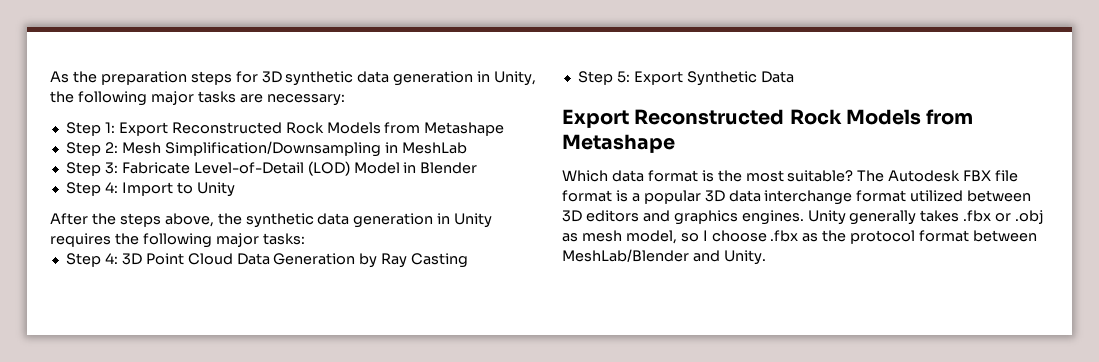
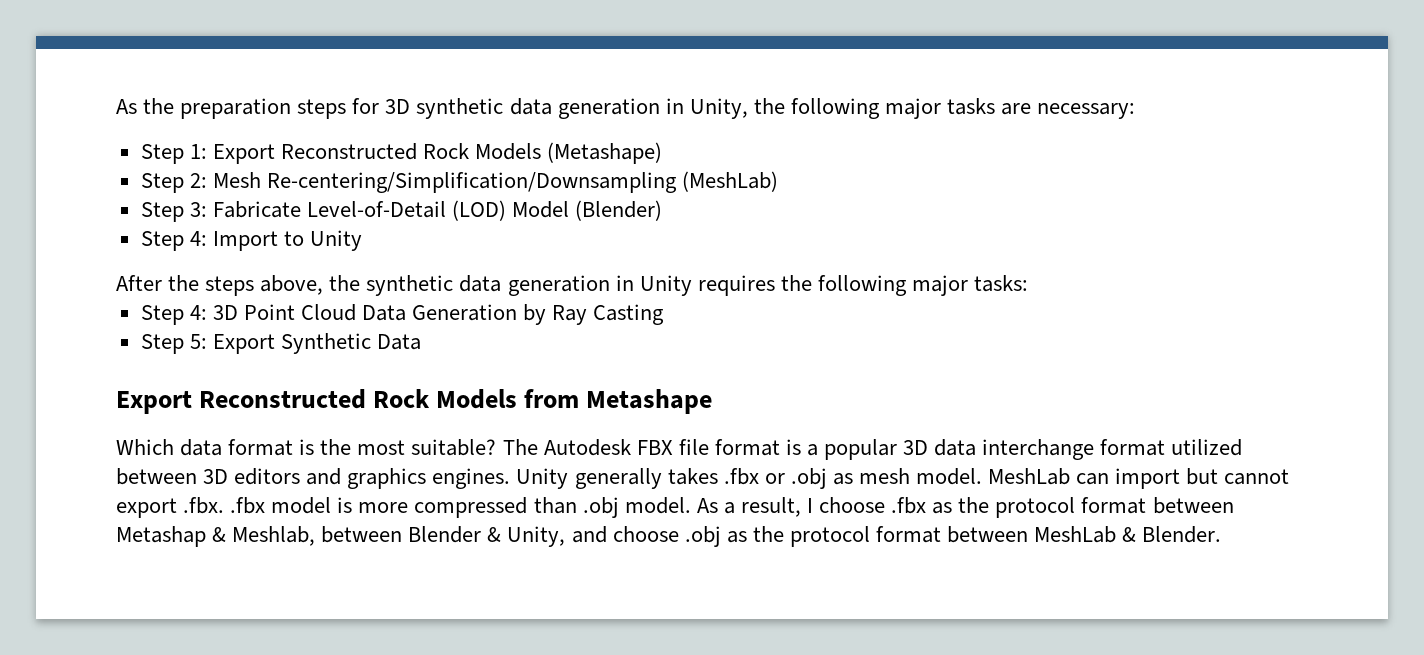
- Step 1: Export Reconstructed Rock Models from Metashape
+ Step 1: Export Reconstructed Rock Models (Metashape)
- Step 2: Mesh Simplification/Downsampling in MeshLab
+ Step 2: Mesh Re-centering/Simplification/Downsampling (MeshLab)
- Step 3: Fabricate Level-of-Detail (LOD) Model in Blender
+ Step 3: Fabricate Level-of-Detail (LOD) Model (Blender)
- Unity generally takes .fbx or .obj as mesh model, so I choose .fbx as the protocol format between MeshLab/Blender and Unity.
+ Unity generally takes .fbx or .obj as mesh model. MeshLab can import but cannot export .fbx. .fbx model is more compressed than .obj model. As a result, I choose .fbx as the protocol format between Metashap & Meshlab, between Blender & Unity, and choose .obj as the protocol format between MeshLab & Blender.

